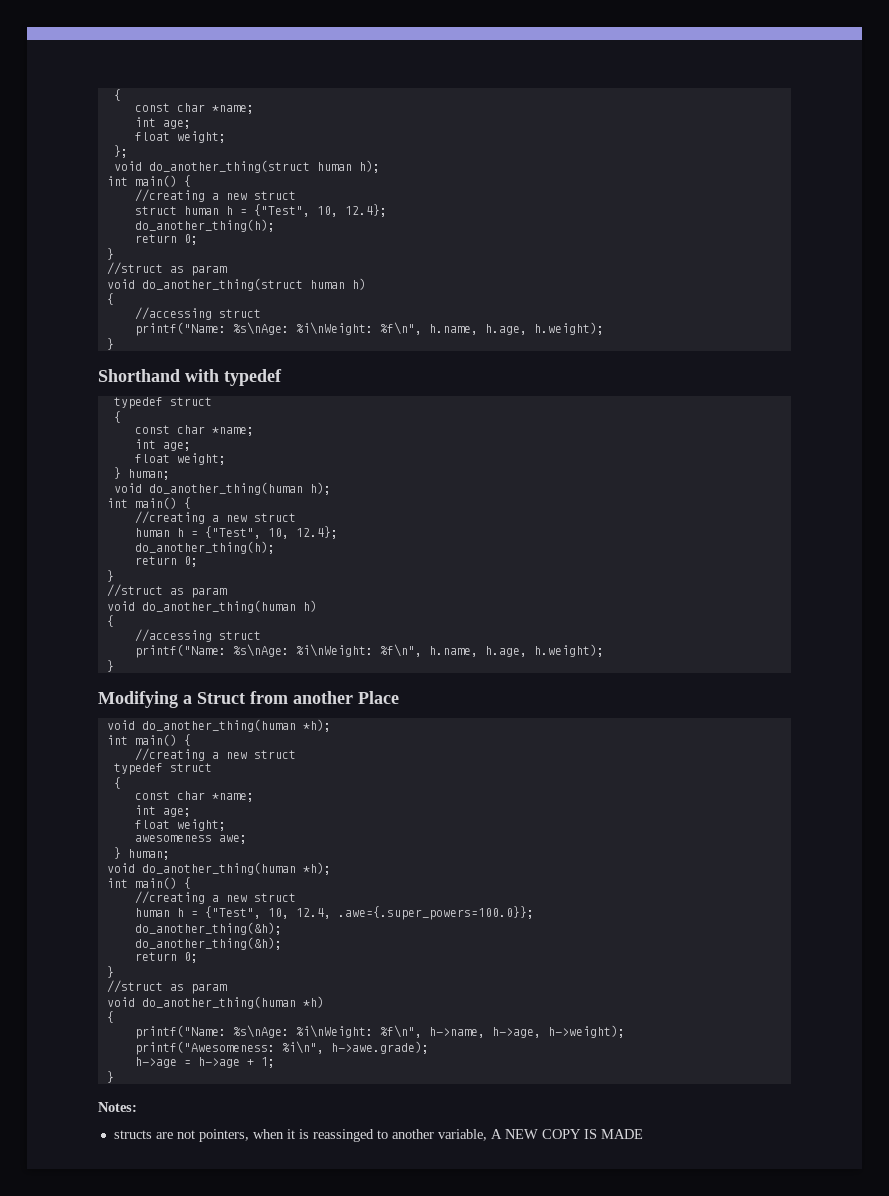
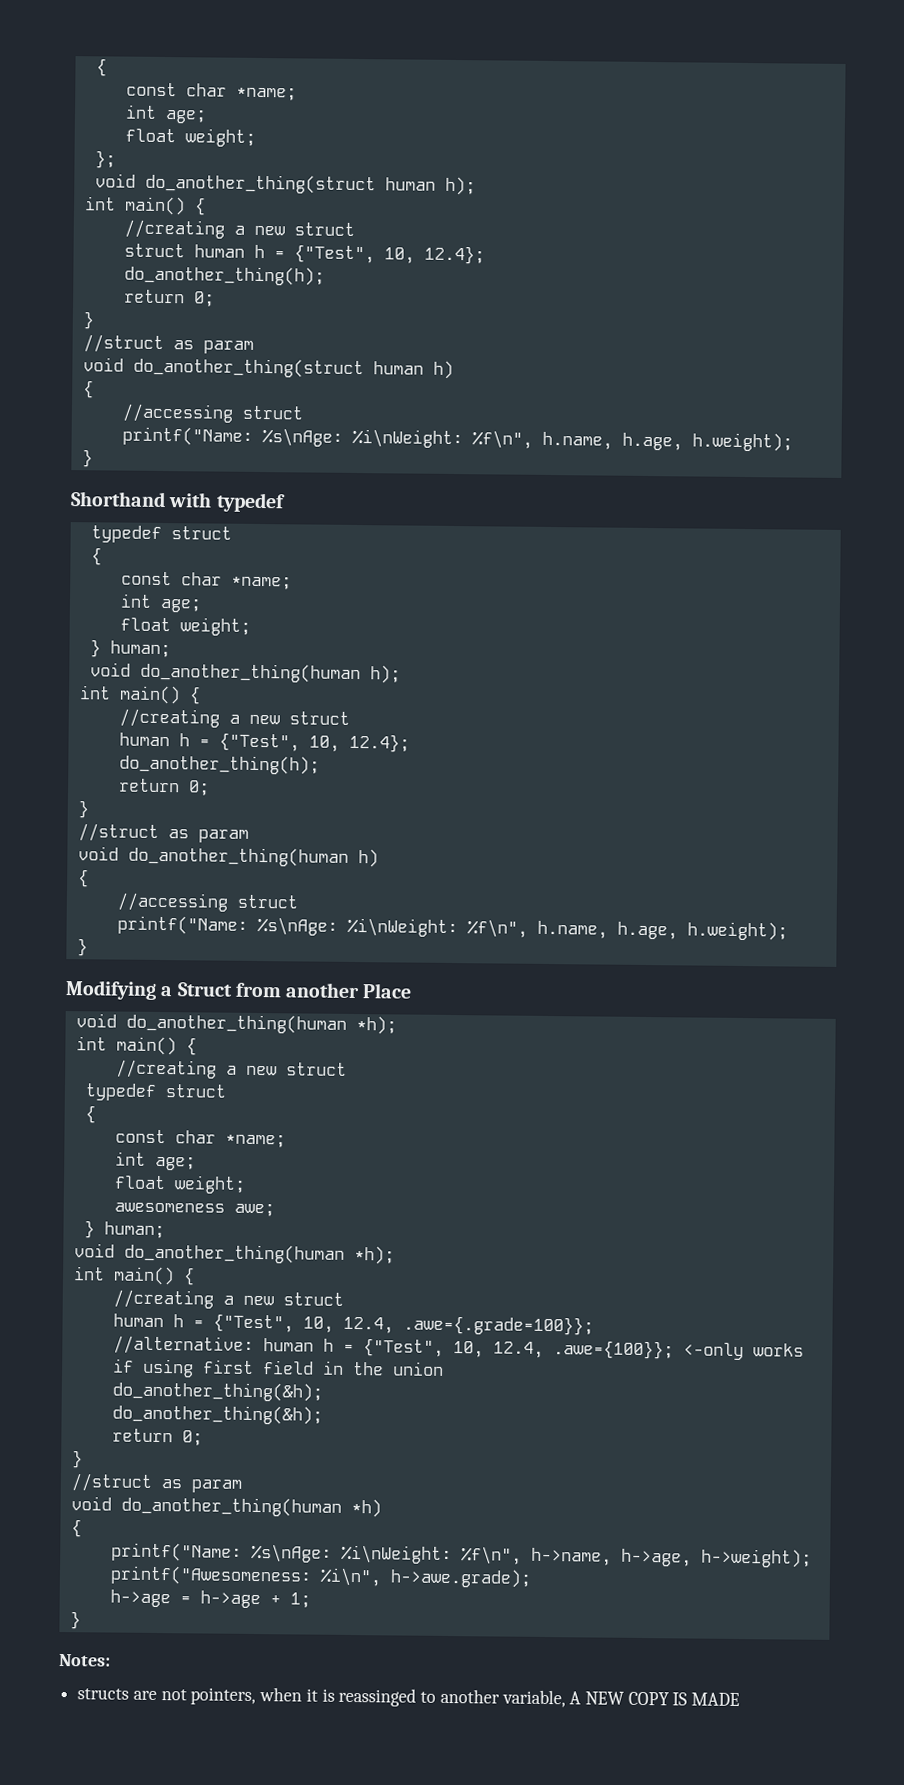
- human h = {"Test", 10, 12.4, .awe={.super_powers=100.0}};
+ human h = {"Test", 10, 12.4, .awe={.grade=100}};
+ //alternative: human h = {"Test", 10, 12.4, .awe={100}}; <-only works if using first field in the union

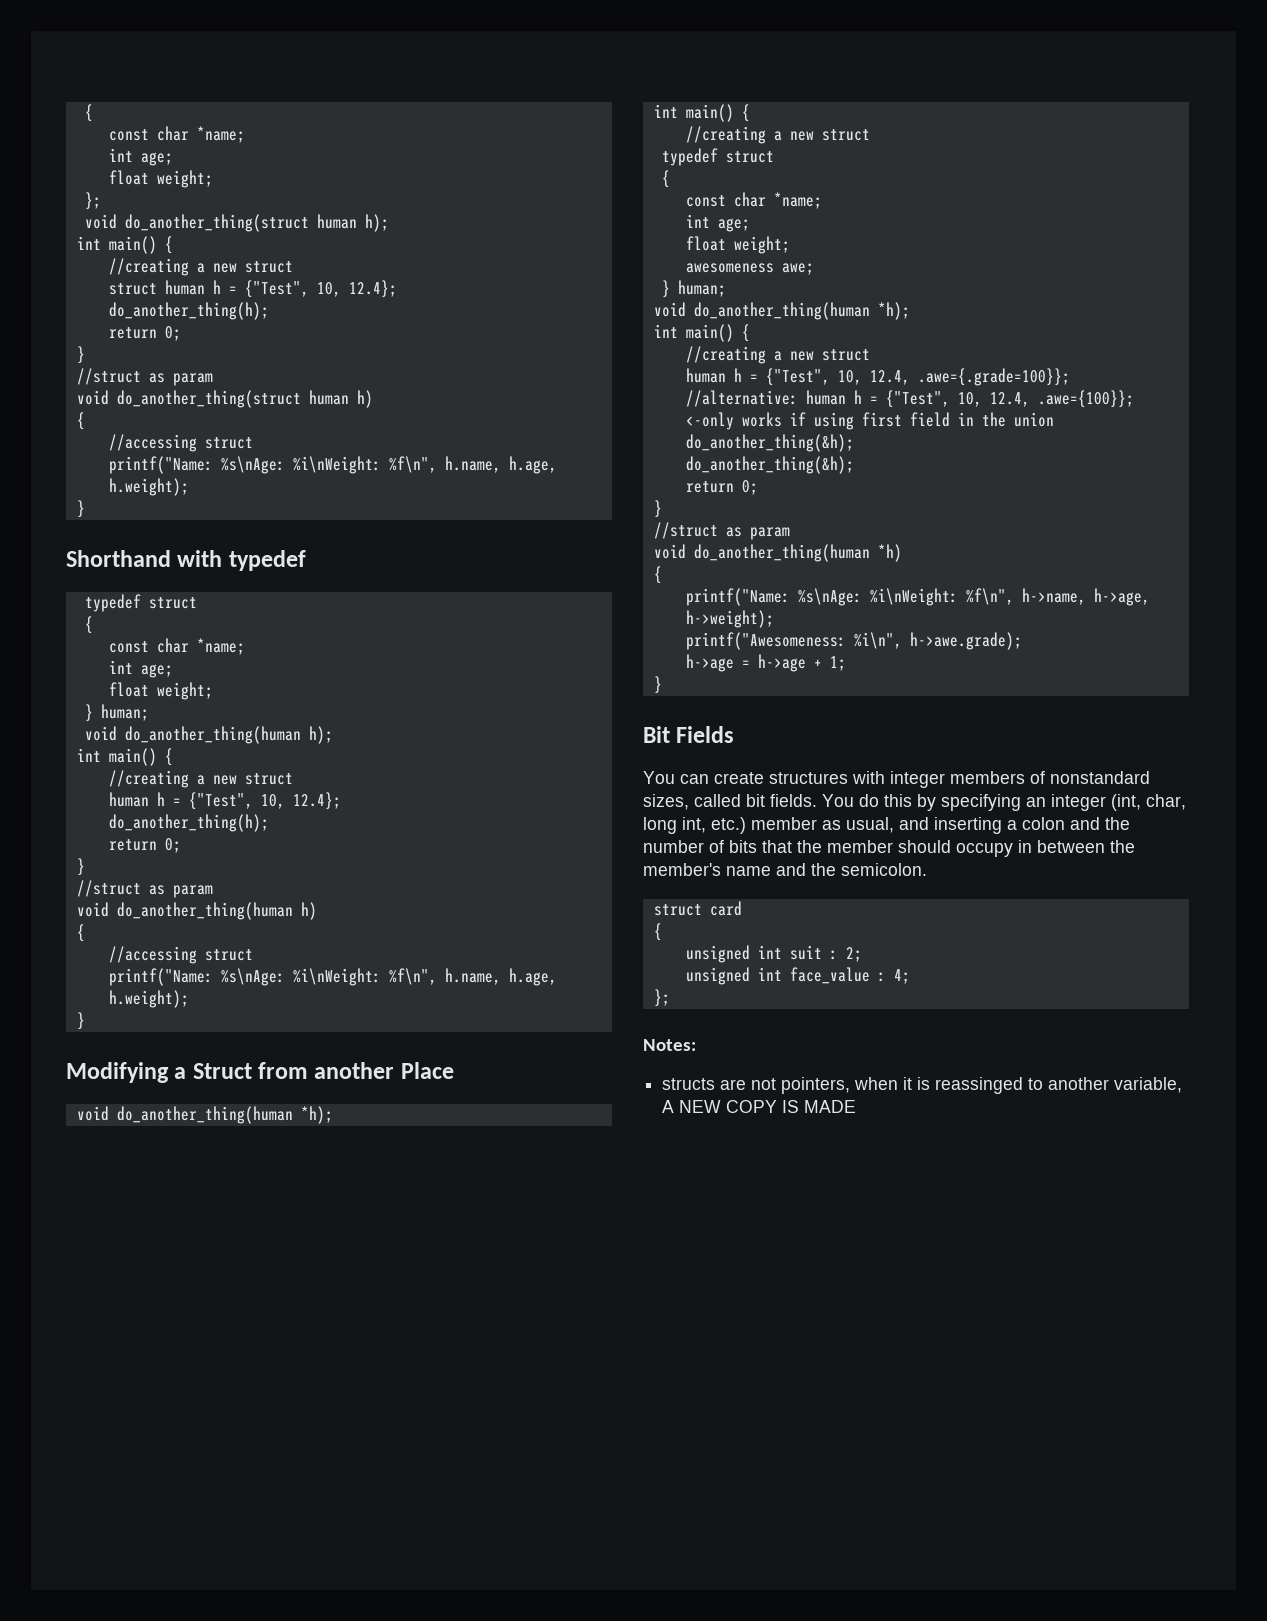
+ Bit Fields
+ You can create structures with integer members of nonstandard sizes, called bit fields. You do this by specifying an integer (int, char, long int, etc.) member as usual, and inserting a colon and the number of bits that the member should occupy in between the member's name and the semicolon.
+ struct card
+ {
+ unsigned int suit : 2;
+ unsigned int face_value : 4;
+ };

